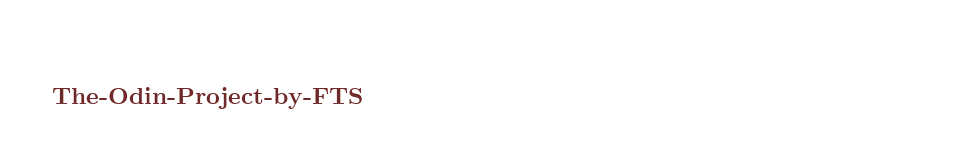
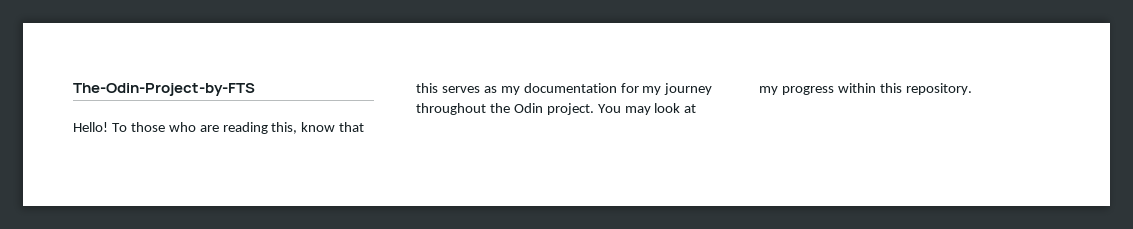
+ Hello! To those who are reading this, know that this serves as my documentation for my journey throughout the Odin project. You may look at my progress within this repository.

